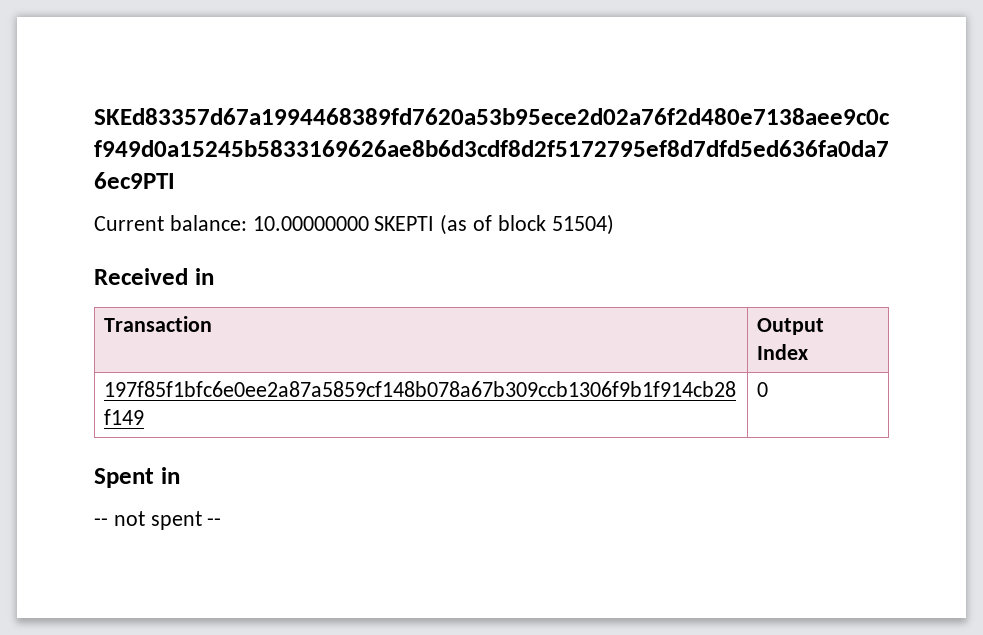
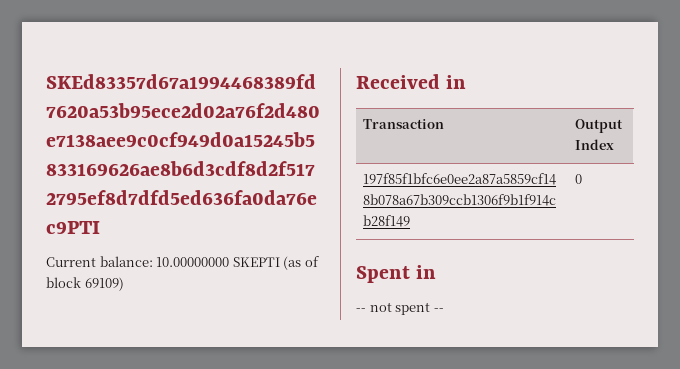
- Current balance: 10.00000000 SKEPTI (as of block 51504)
+ Current balance: 10.00000000 SKEPTI (as of block 69109)

